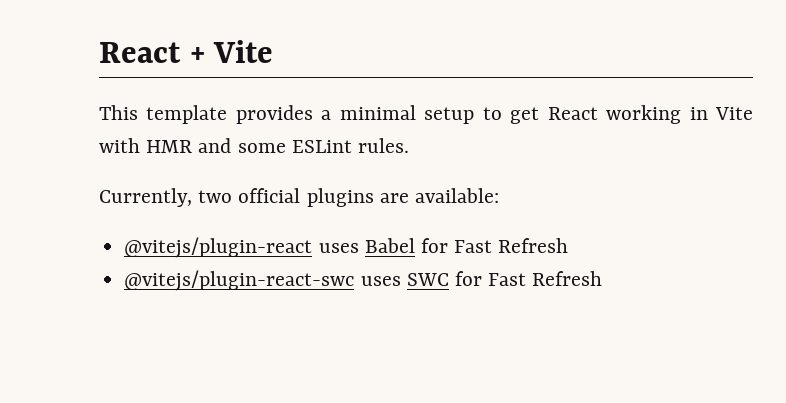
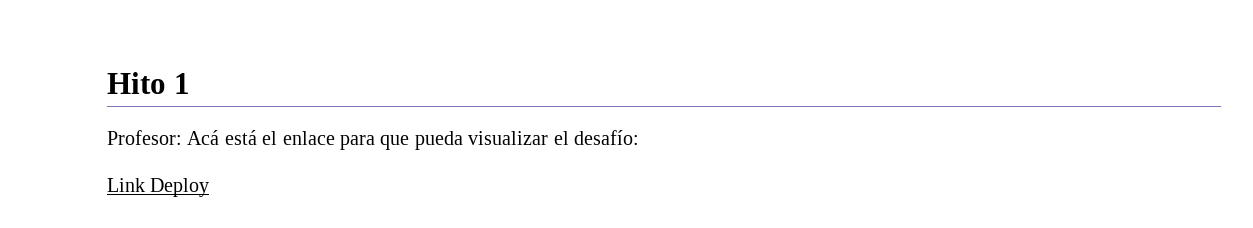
- React + Vite
- This template provides a minimal setup to get React working in Vite with HMR and some ESLint rules.
- Currently, two official plugins are available:
- @vitejs/plugin-react uses Babel for Fast Refresh
- @vitejs/plugin-react-swc uses SWC for Fast Refresh
+ Hito 1
+ Profesor: Acá está el enlace para que pueda visualizar el desafío:
+ Link Deploy

